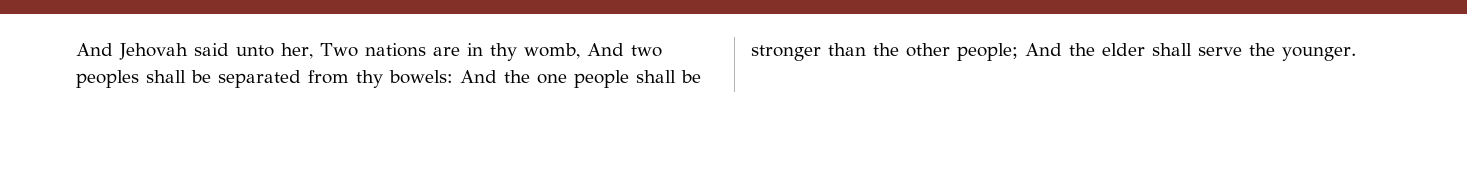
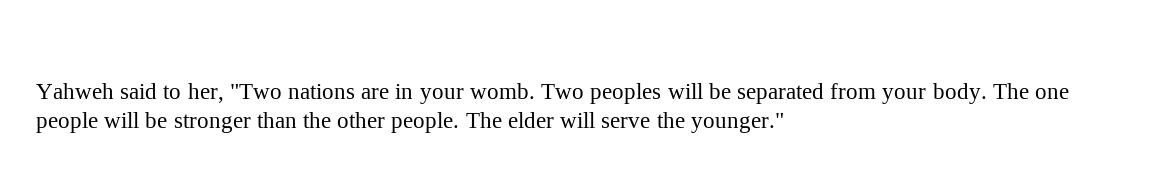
- And Jehovah said unto her, Two nations are in thy womb, And two peoples shall be separated from thy bowels: And the one people shall be stronger than the other people; And the elder shall serve the younger.
+ Yahweh said to her, "Two nations are in your womb. Two peoples will be separated from your body. The one people will be stronger than the other people. The elder will serve the younger."

